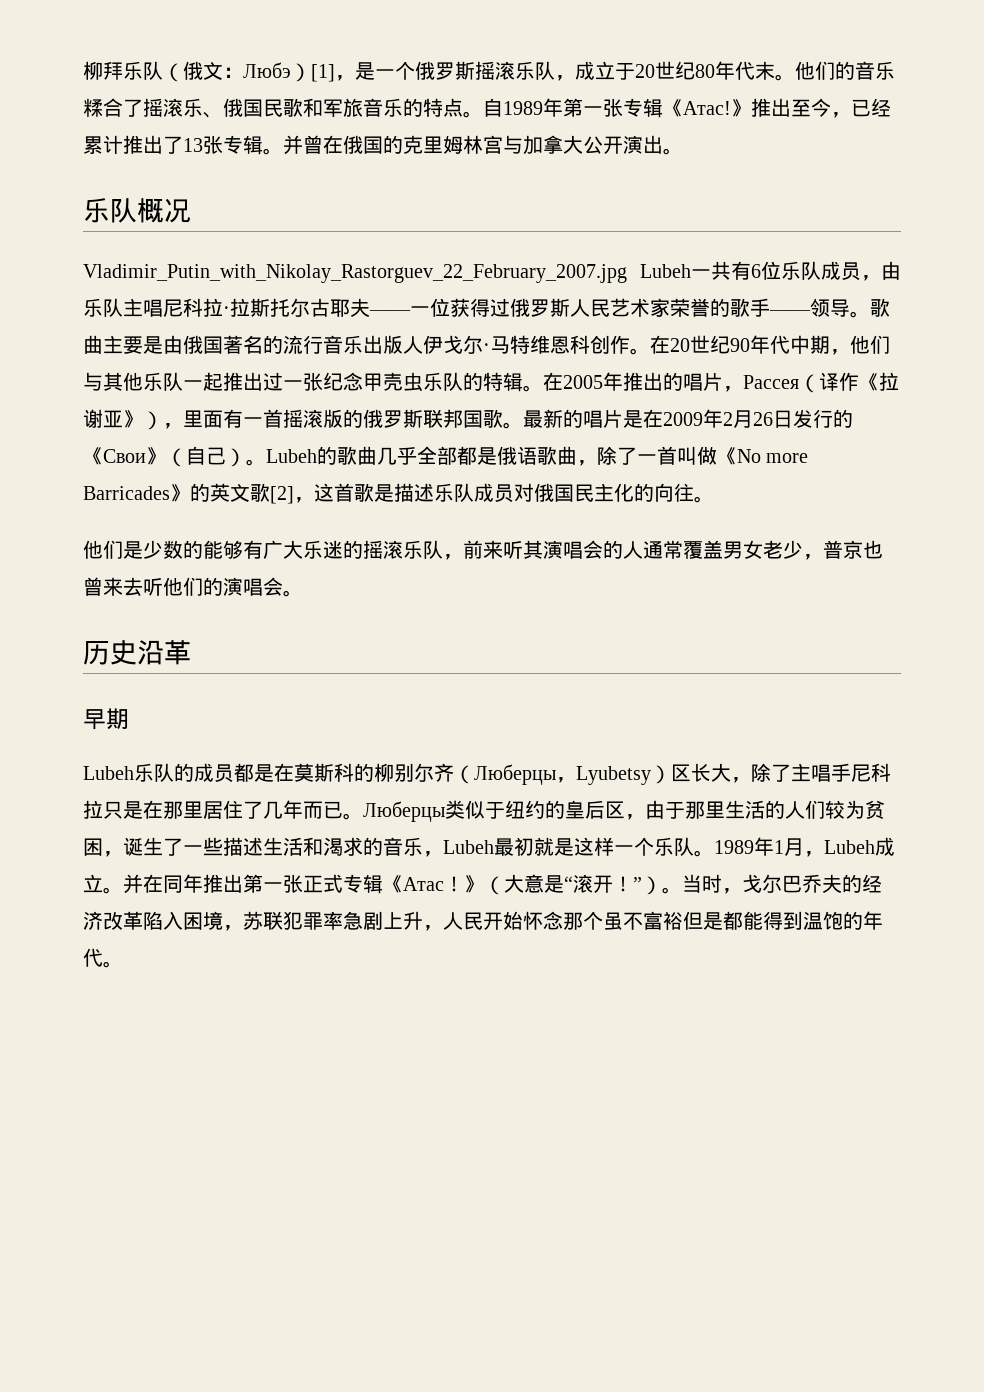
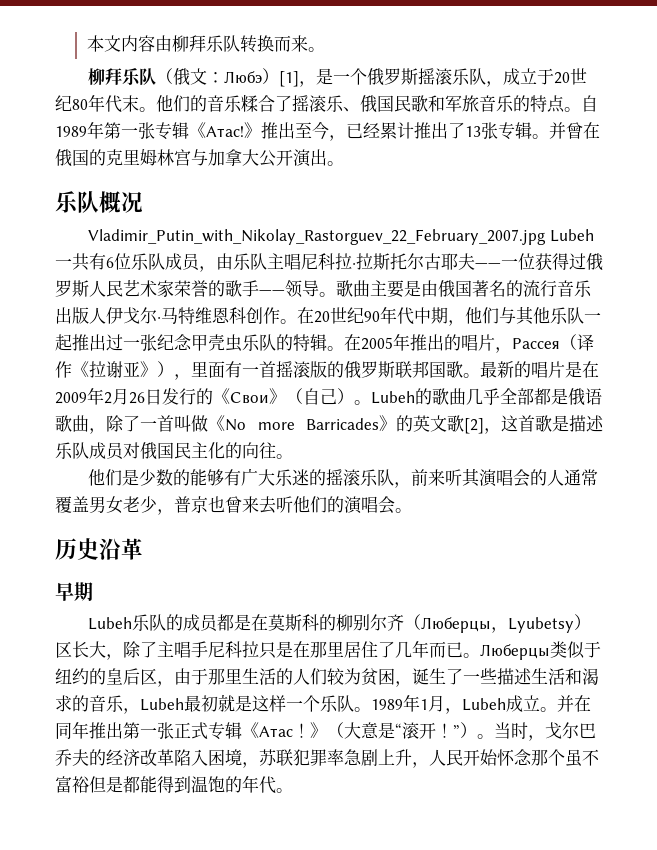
+ 本文内容由柳拜乐队转换而来。

